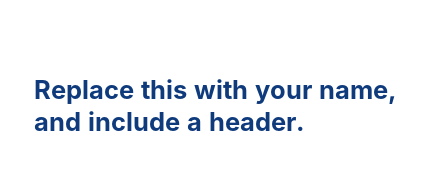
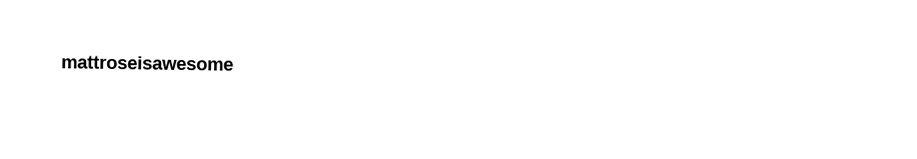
- Replace this with your name, and include a header.
+ mattroseisawesome

